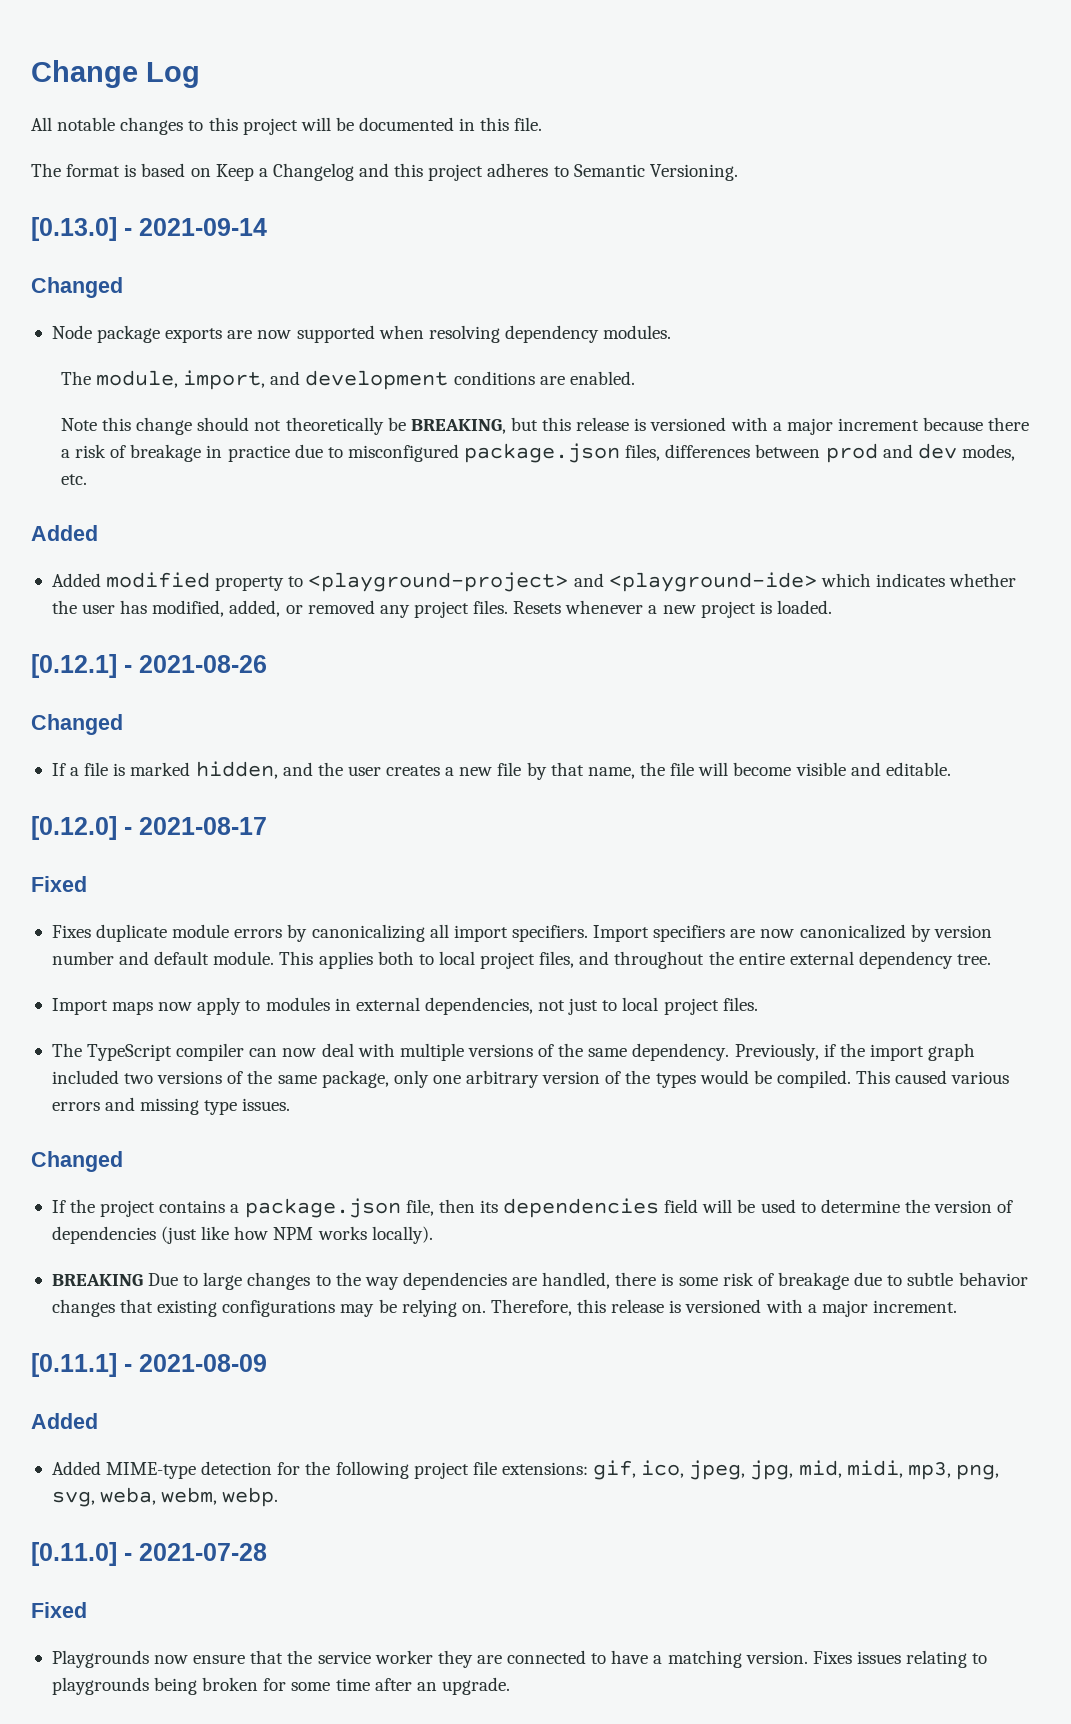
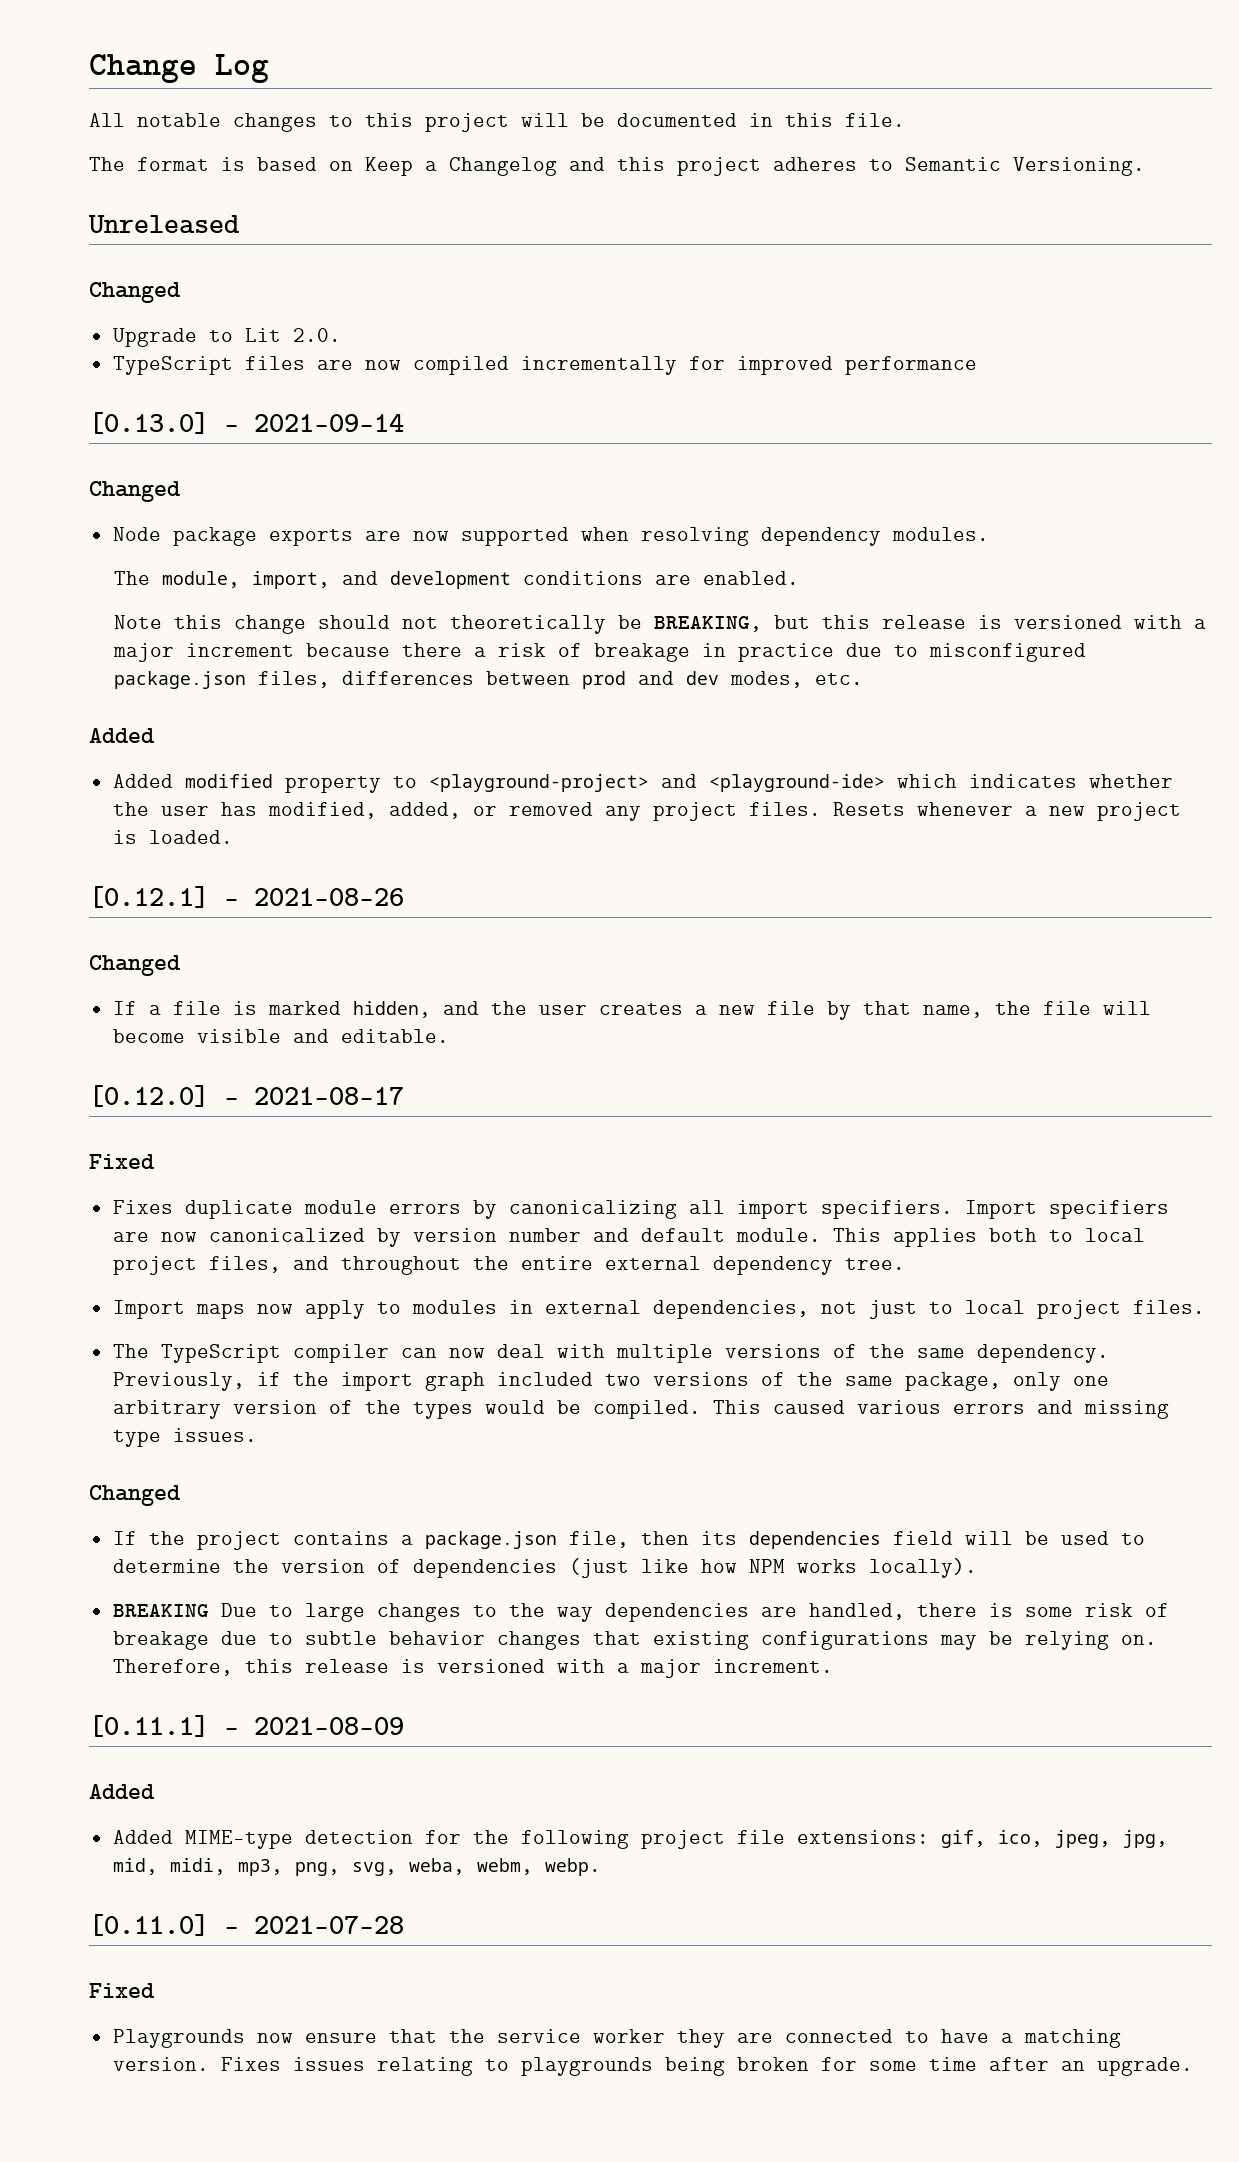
+ Unreleased
+ Changed
+ Upgrade to Lit 2.0.
+ TypeScript files are now compiled incrementally for improved performance

